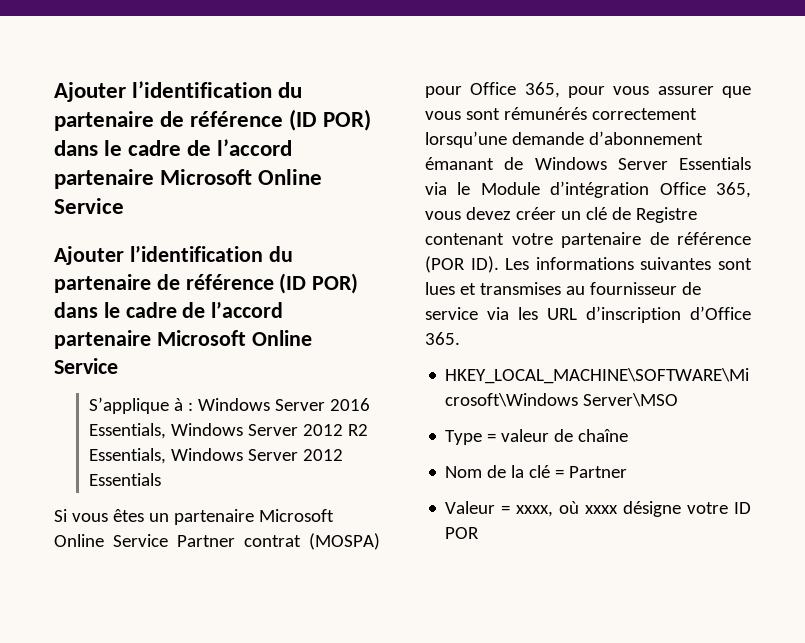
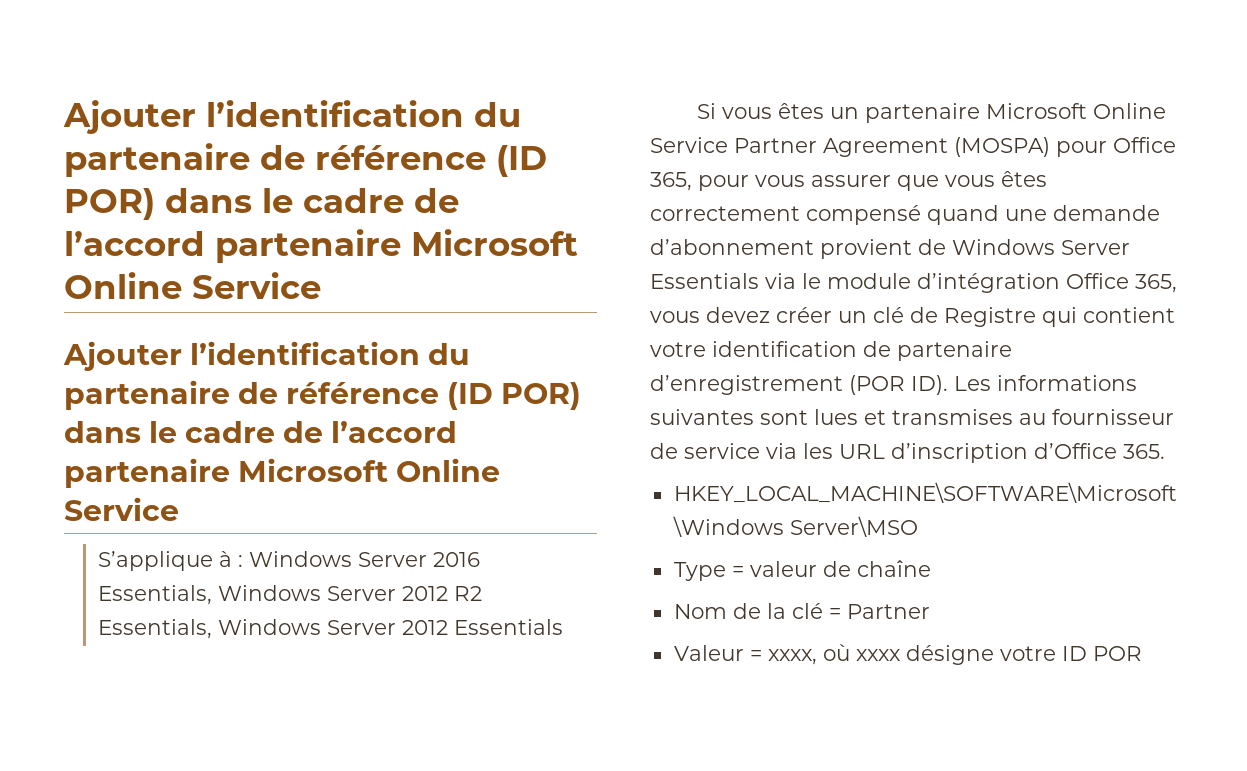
- Si vous êtes un partenaire Microsoft Online Service Partner contrat (MOSPA) pour Office 365, pour vous assurer que vous sont rémunérés correctement lorsqu’une demande d’abonnement émanant de Windows Server Essentials via le Module d’intégration Office 365, vous devez créer un clé de Registre contenant votre partenaire de référence (POR ID). Les informations suivantes sont lues et transmises au fournisseur de service via les URL d’inscription d’Office 365.
+ Si vous êtes un partenaire Microsoft Online Service Partner Agreement (MOSPA) pour Office 365, pour vous assurer que vous êtes correctement compensé quand une demande d’abonnement provient de Windows Server Essentials via le module d’intégration Office 365, vous devez créer un clé de Registre qui contient votre identification de partenaire d’enregistrement (POR ID). Les informations suivantes sont lues et transmises au fournisseur de service via les URL d’inscription d’Office 365.

